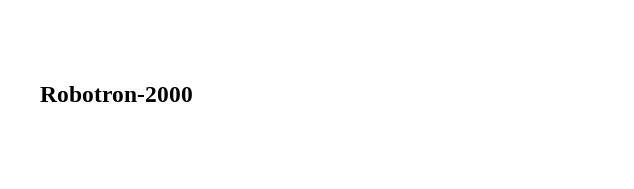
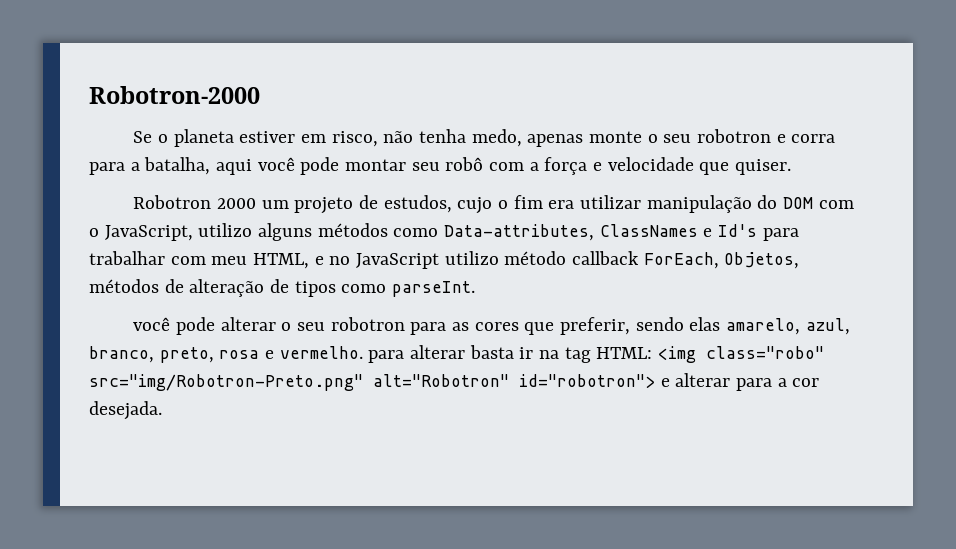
+ Se o planeta estiver em risco, não tenha medo, apenas monte o seu robotron e corra para a batalha, aqui você pode montar seu robô com a força e velocidade que quiser.
+ Robotron 2000 um projeto de estudos, cujo o fim era utilizar manipulação do DOM com o JavaScript, utilizo alguns métodos como Data-attributes, ClassNames e Id's para trabalhar com meu HTML, e no JavaScript utilizo método callback ForEach, Objetos, métodos de alteração de tipos como parseInt.
+ você pode alterar o seu robotron para as cores que preferir, sendo elas amarelo, azul, branco, preto, rosa e vermelho. para alterar basta ir na tag HTML: <img class="robo" src="img/Robotron-Preto.png" alt="Robotron" id="robotron"> e alterar para a cor desejada.

